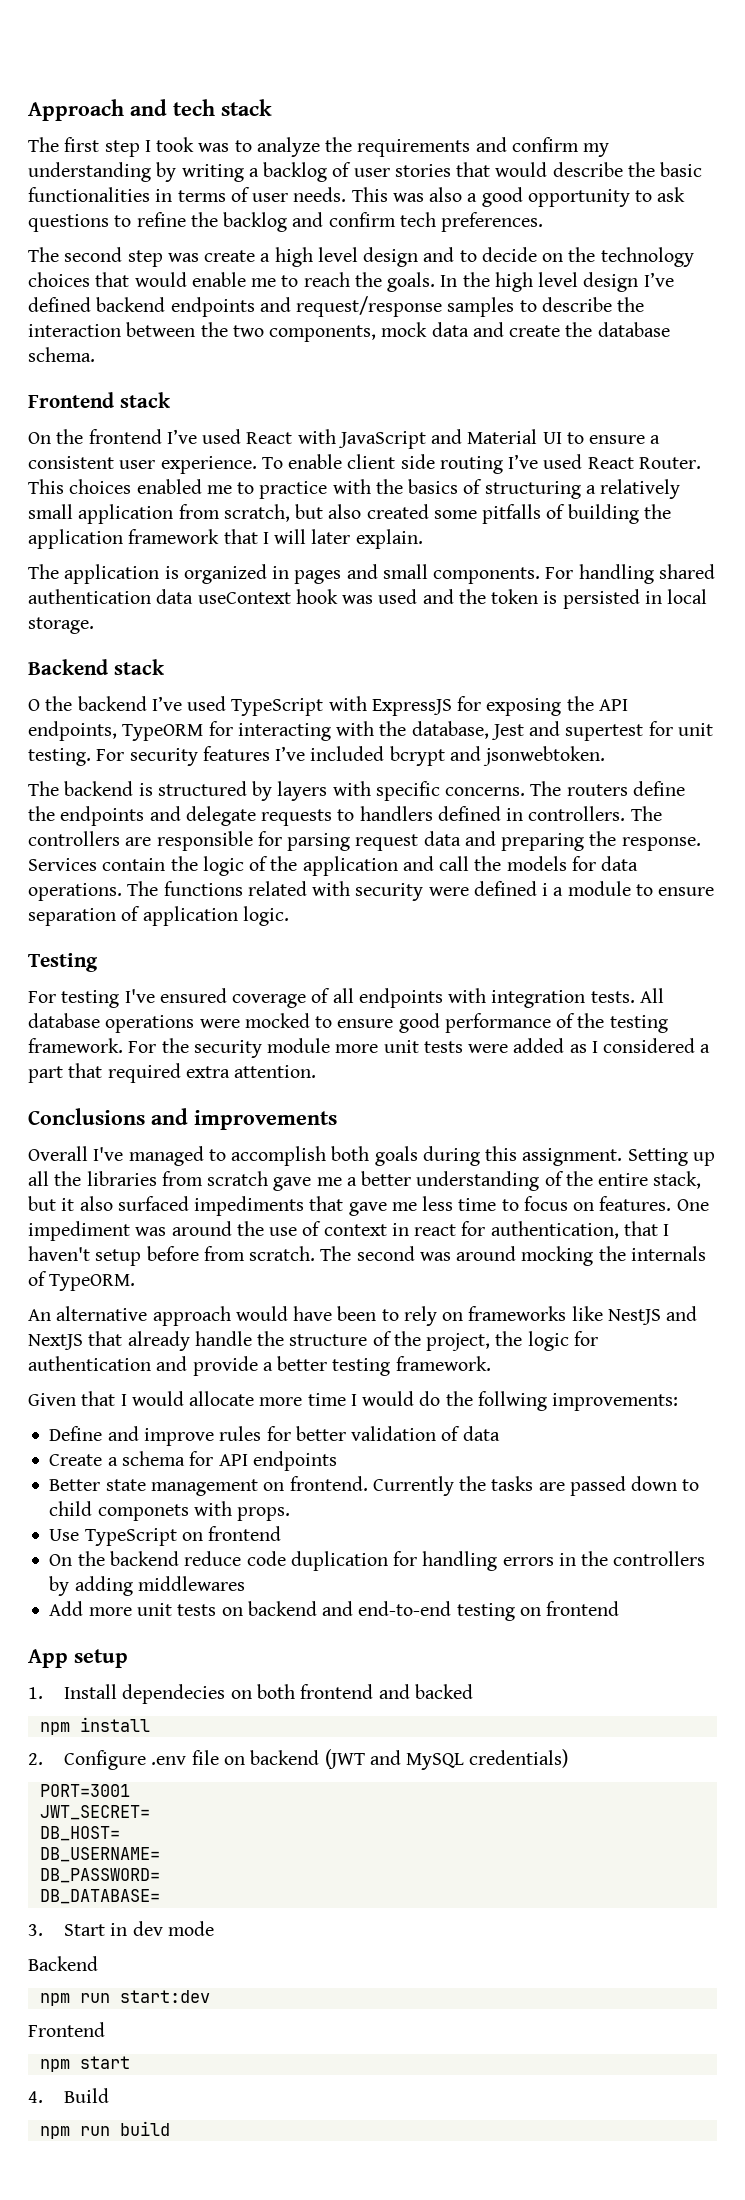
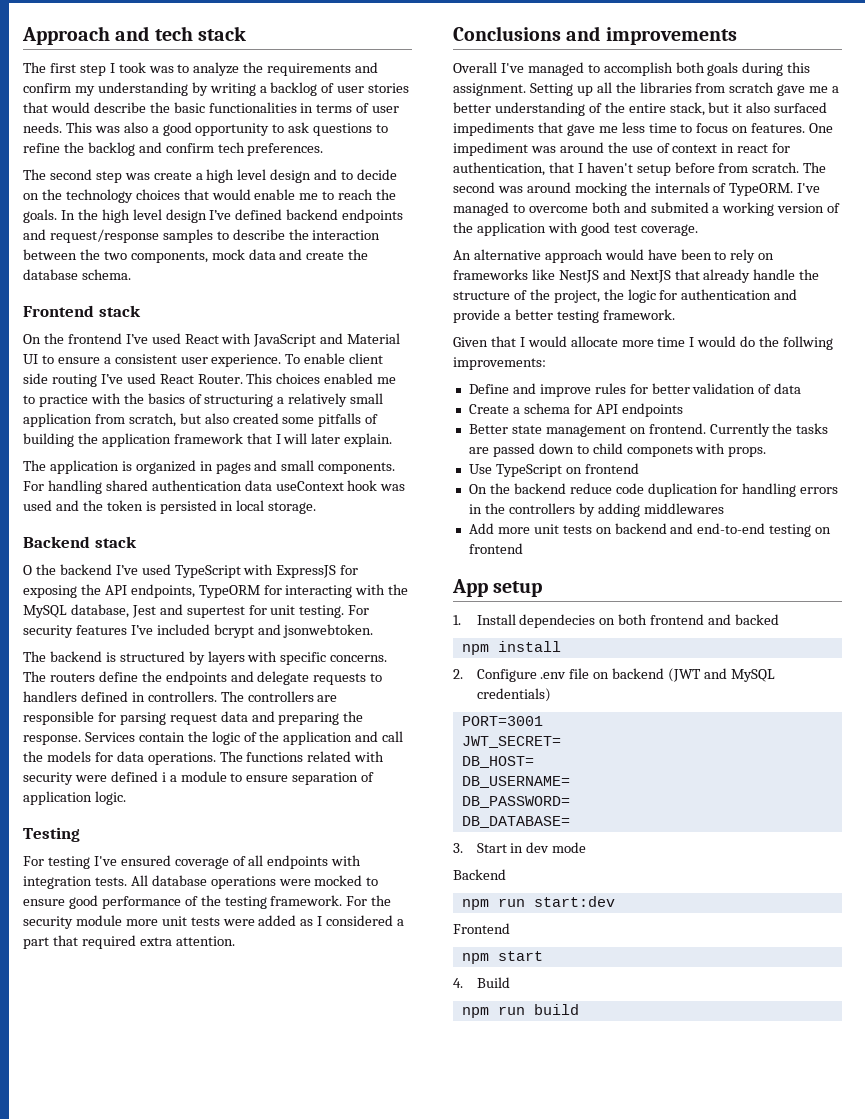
- O the backend I’ve used TypeScript with ExpressJS for exposing the API endpoints, TypeORM for interacting with the database, Jest and supertest for unit testing.
+ O the backend I’ve used TypeScript with ExpressJS for exposing the API endpoints, TypeORM for interacting with the MySQL database, Jest and supertest for unit testing.
+ I've managed to overcome both and submited a working version of the application with good test coverage.

